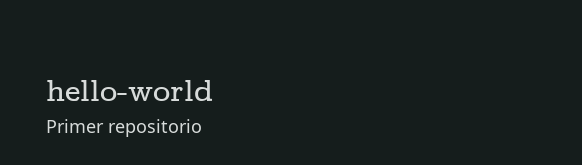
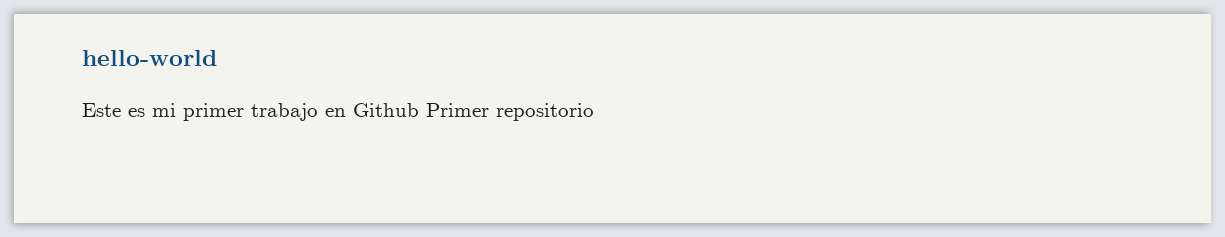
- Primer repositorio
+ Este es mi primer trabajo en Github Primer repositorio

